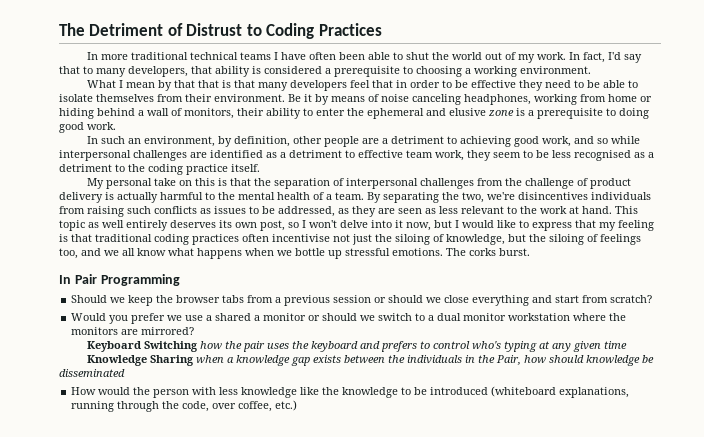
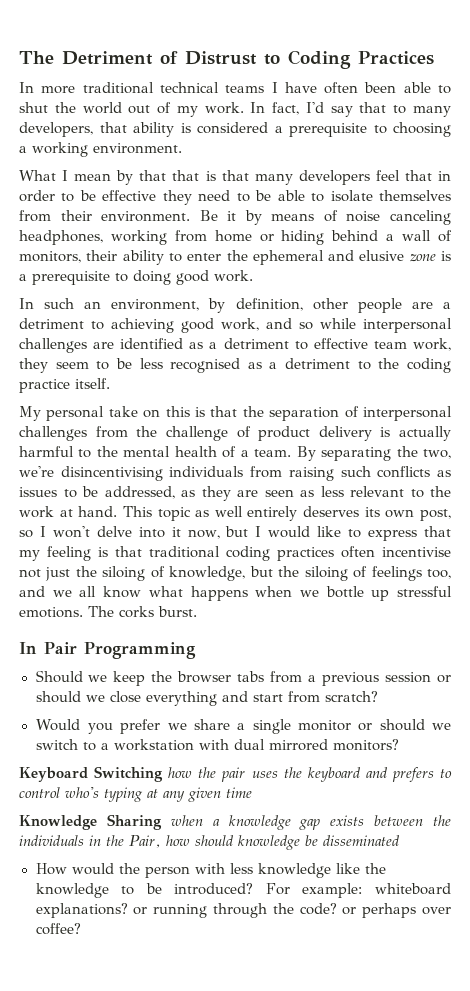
- By separating the two, we're disincentives individuals from raising such conflicts as issues to be addressed, as they are seen as less relevant to the work at hand.
+ By separating the two, we're disincentivising individuals from raising such conflicts as issues to be addressed, as they are seen as less relevant to the work at hand.
- Would you prefer we use a shared a monitor or should we switch to a dual monitor workstation where the monitors are mirrored?
+ Would you prefer we share a single monitor or should we switch to a workstation with dual mirrored monitors?
- How would the person with less knowledge like the knowledge to be introduced (whiteboard explanations, running through the code, over coffee, etc.)
+ How would the person with less knowledge like the knowledge to be introduced? For example: whiteboard explanations? or running through the code? or perhaps over coffee?

